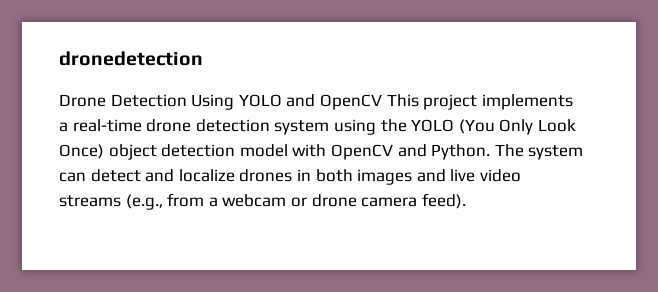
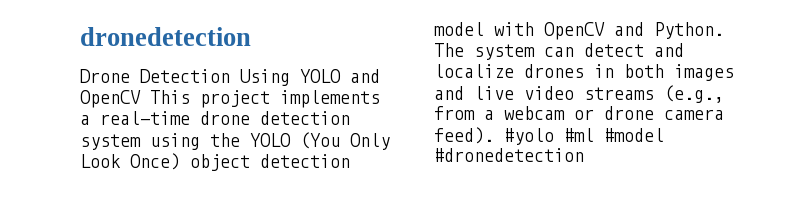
+ #yolo #ml #model #dronedetection

